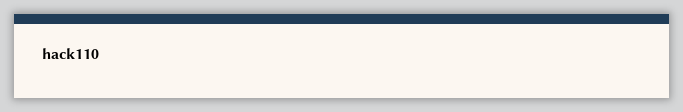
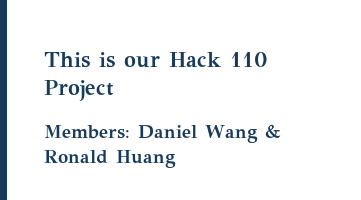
- hack110
+ This is our Hack 110 Project
+ Members: Daniel Wang & Ronald Huang

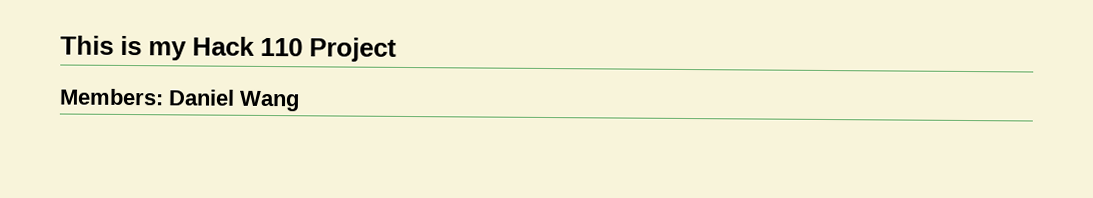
- This is our Hack 110 Project
+ This is my Hack 110 Project
- Members: Daniel Wang & Ronald Huang
+ Members: Daniel Wang

